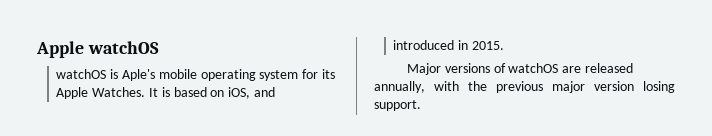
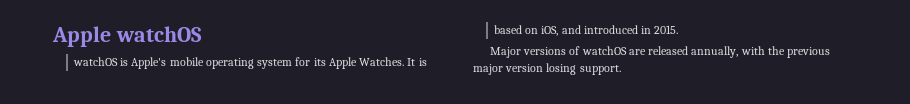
- watchOS is Aple's mobile operating system for its Apple Watches.
+ watchOS is Apple's mobile operating system for its Apple Watches.

